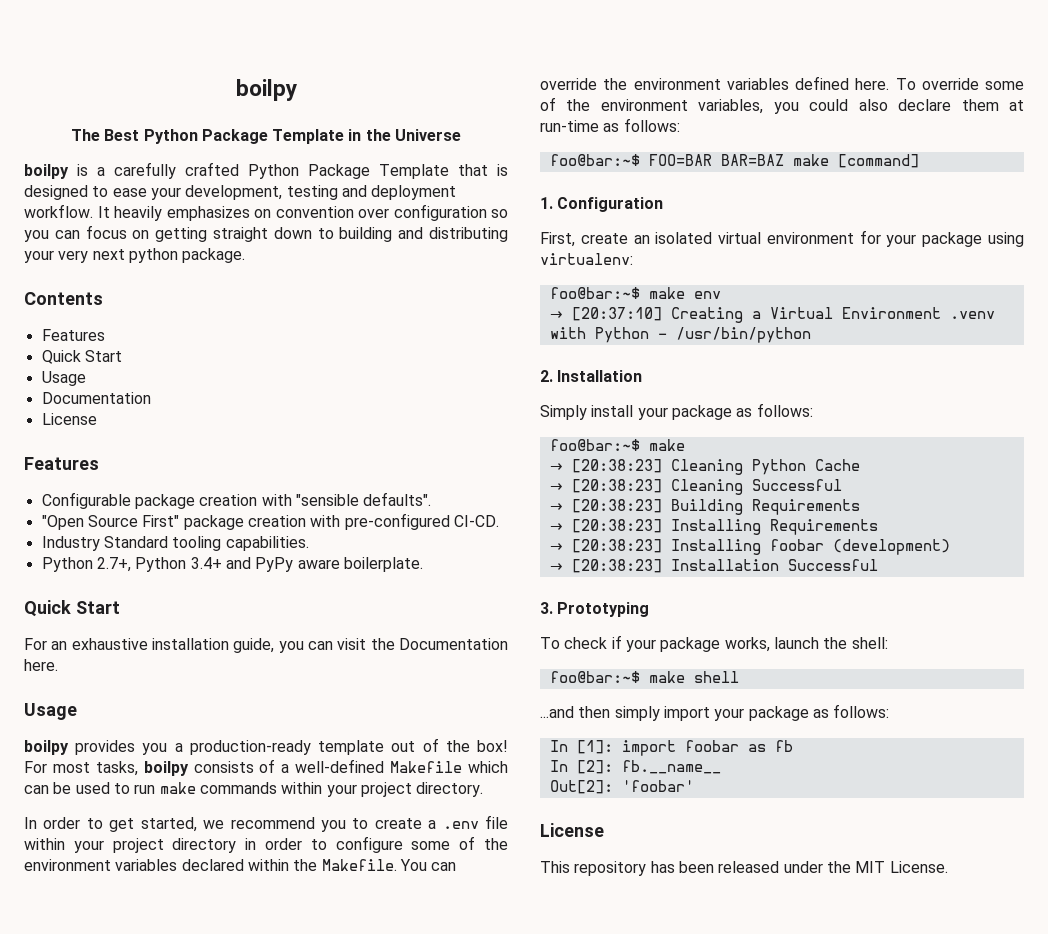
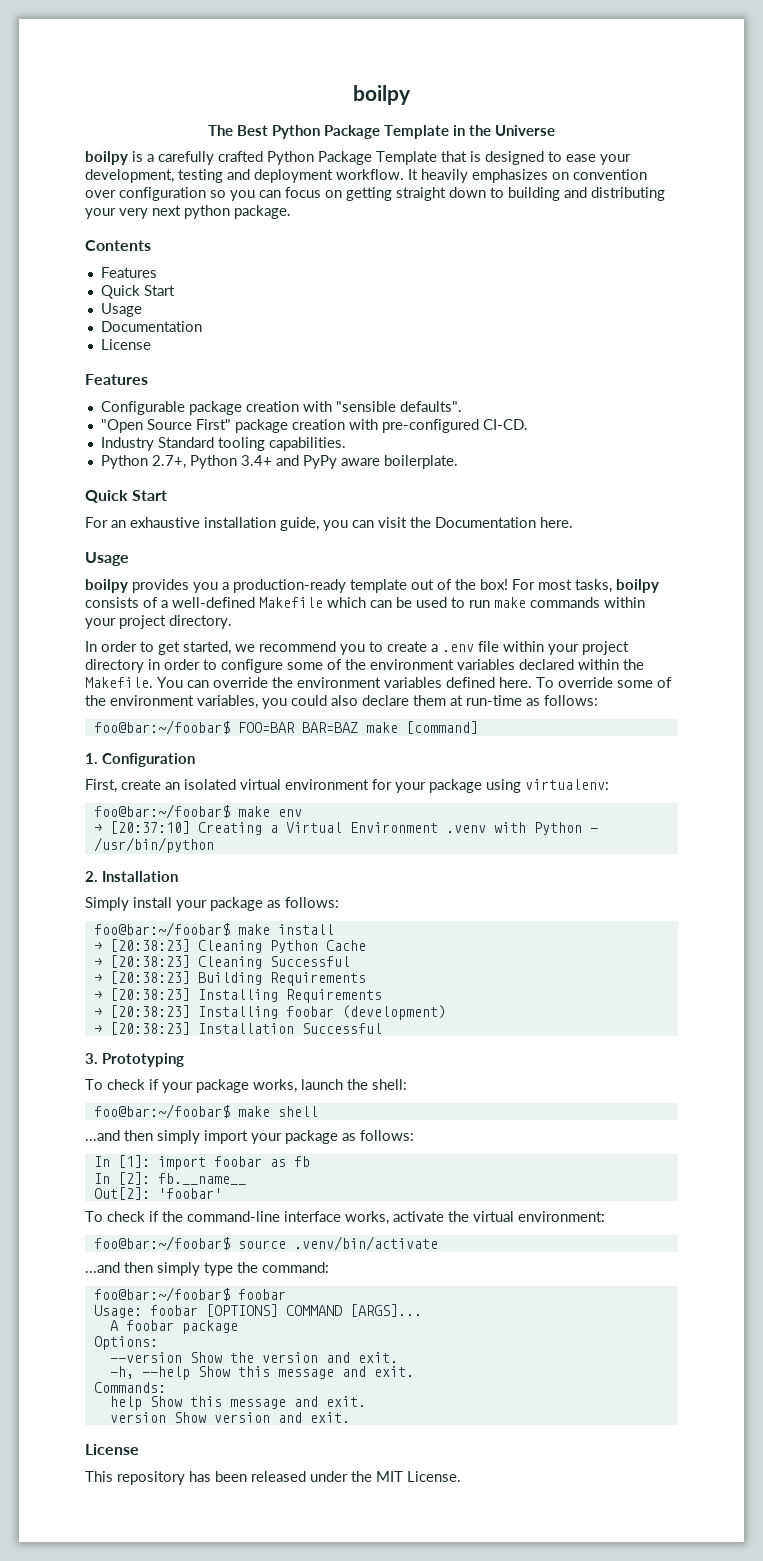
- foo@bar:~$ FOO=BAR BAR=BAZ make [command]
+ foo@bar:~/foobar$ FOO=BAR BAR=BAZ make [command]
- foo@bar:~$ make env
+ foo@bar:~/foobar$ make env
  Simply install your package as follows:
- foo@bar:~$ make
+ foo@bar:~/foobar$ make install
- foo@bar:~$ make shell
+ foo@bar:~/foobar$ make shell
+ To check if the command-line interface works, activate the virtual environment:
+ foo@bar:~/foobar$ source .venv/bin/activate
+ ...and then simply type the command:
+ foo@bar:~/foobar$ foobar
+ Usage: foobar [OPTIONS] COMMAND [ARGS]...
+ A foobar package
+ Options:
+ --version Show the version and exit.
+ -h, --help Show this message and exit.
+ Commands:
+ help Show this message and exit.
+ version Show version and exit.

